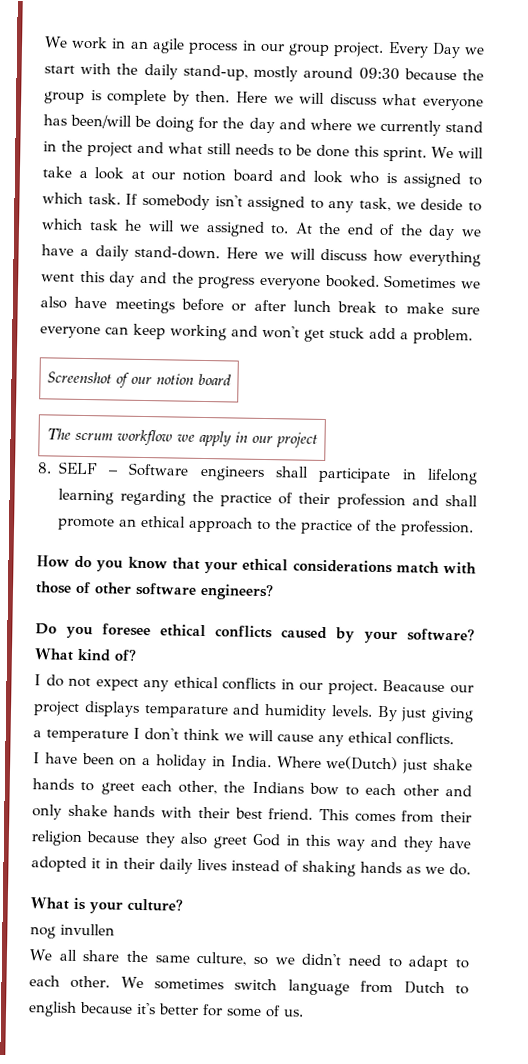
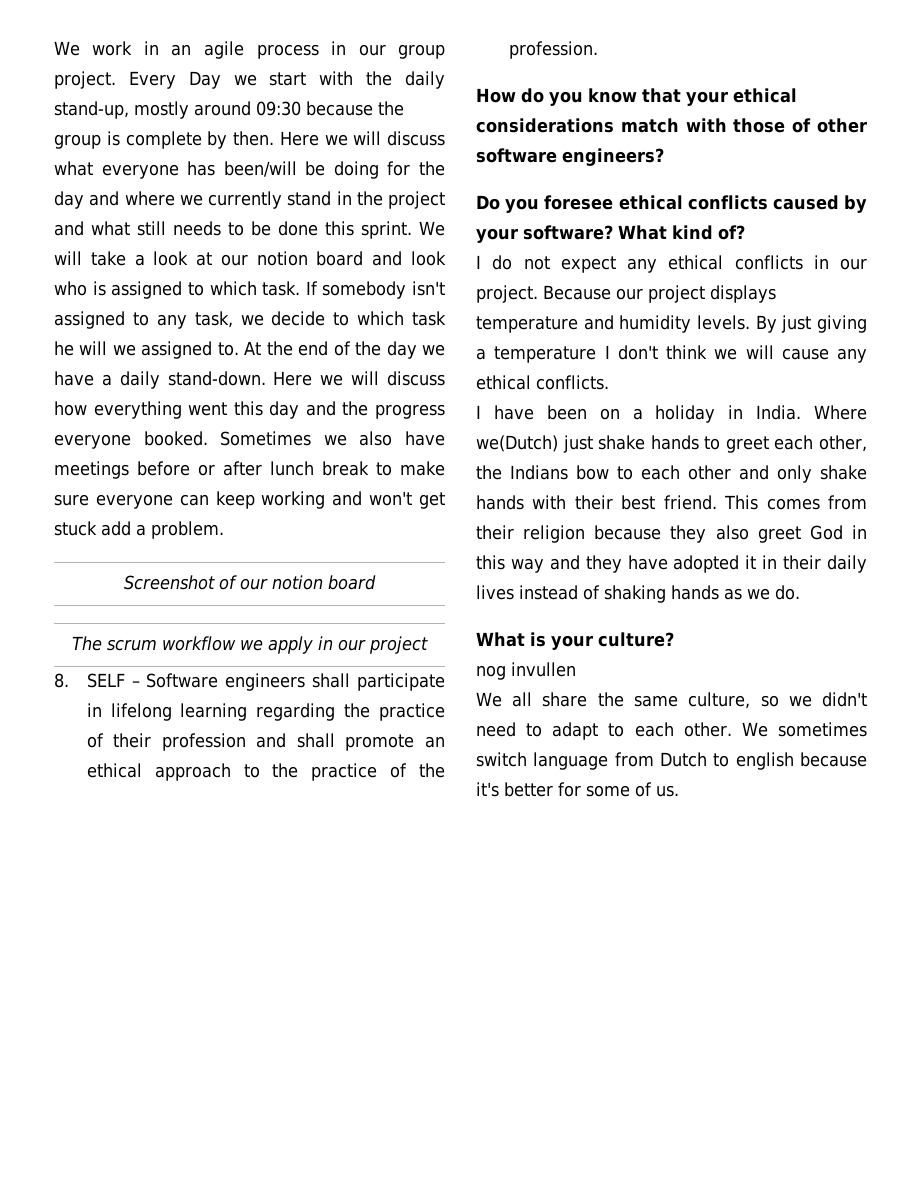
- If somebody isn't assigned to any task, we deside to which task he will we assigned to.
+ If somebody isn't assigned to any task, we decide to which task he will we assigned to.
- Beacause our project displays temparature and humidity levels.
+ Because our project displays temperature and humidity levels.

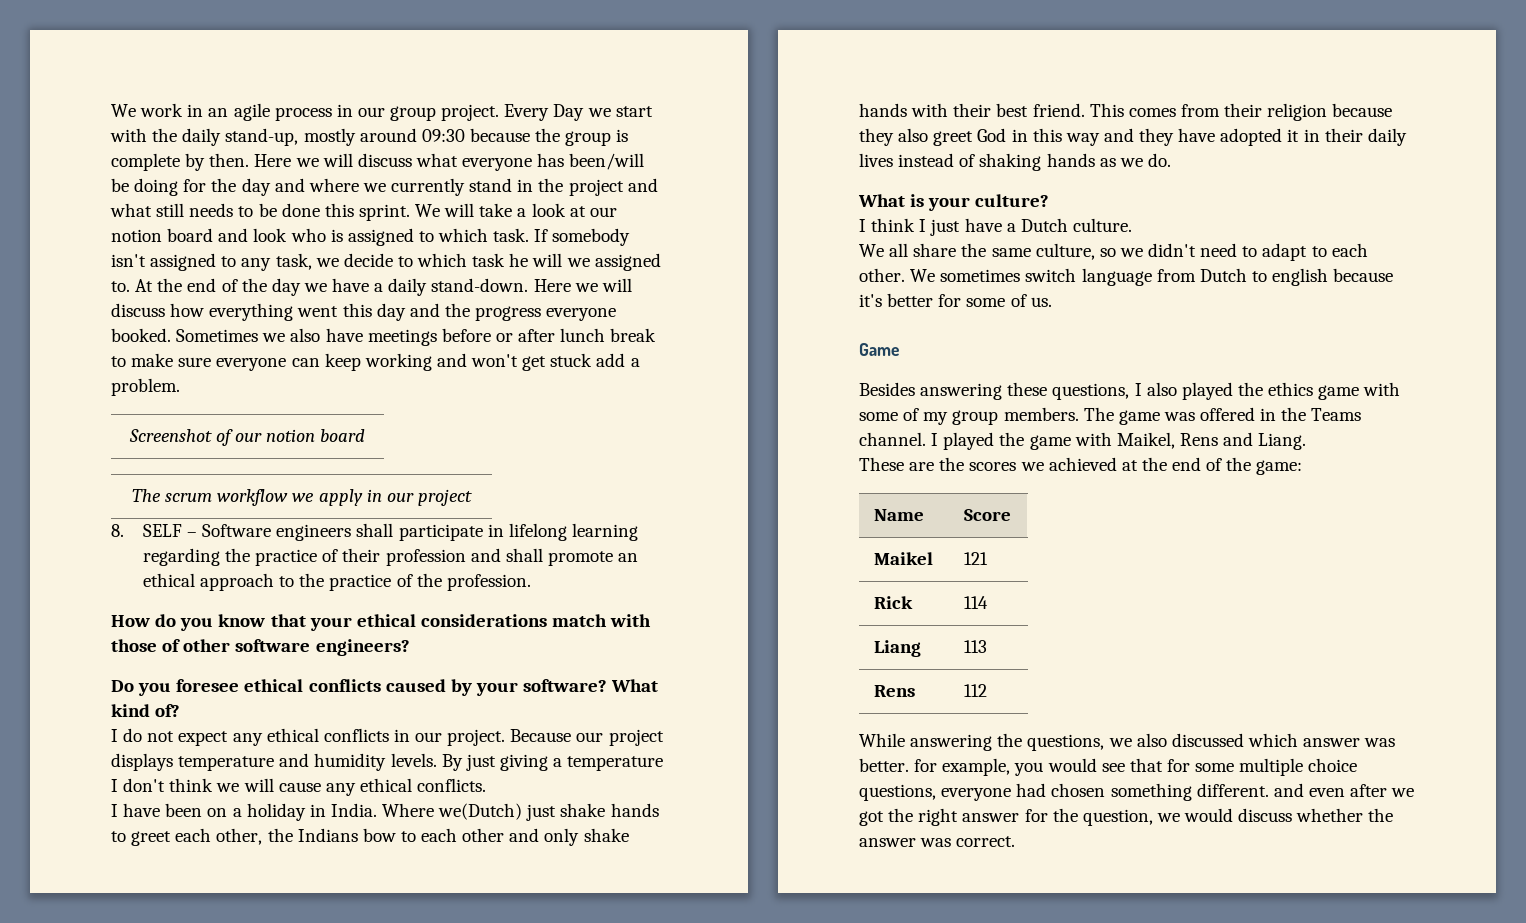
- nog invullen
+ I think I just have a Dutch culture.
+ Game
+ Besides answering these questions, I also played the ethics game with some of my group members. The game was offered in the Teams channel. I played the game with Maikel, Rens and Liang.
+ These are the scores we achieved at the end of the game:
+ Name | Score
+ Maikel | 121
+ Rick | 114
+ Liang | 113
+ Rens | 112
+ While answering the questions, we also discussed which answer was better. for example, you would see that for some multiple choice questions, everyone had chosen something different. and even after we got the right answer for the question, we would discuss whether the answer was correct.

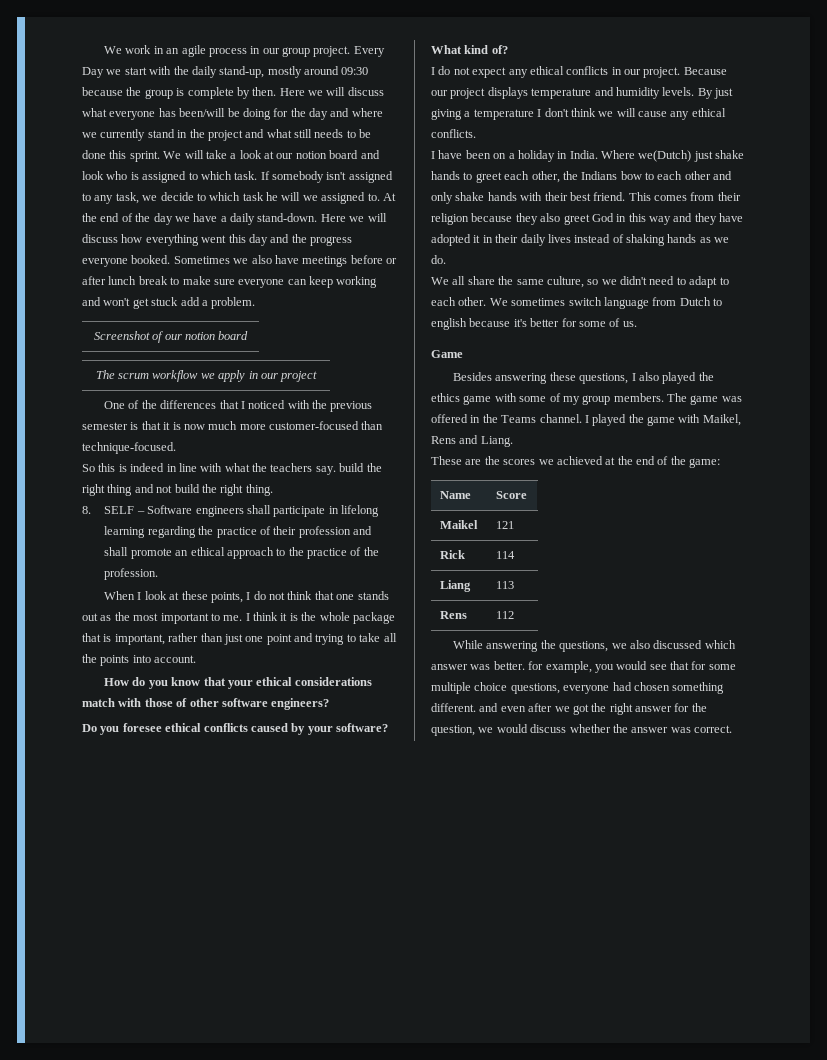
+ One of the differences that I noticed with the previous semester is that it is now much more customer-focused than technique-focused.
+ So this is indeed in line with what the teachers say. build the right thing and not build the right thing.
+ When I look at these points, I do not think that one stands out as the most important to me. I think it is the whole package that is important, rather than just one point and trying to take all the points into account.
- What is your culture?
- I think I just have a Dutch culture.

